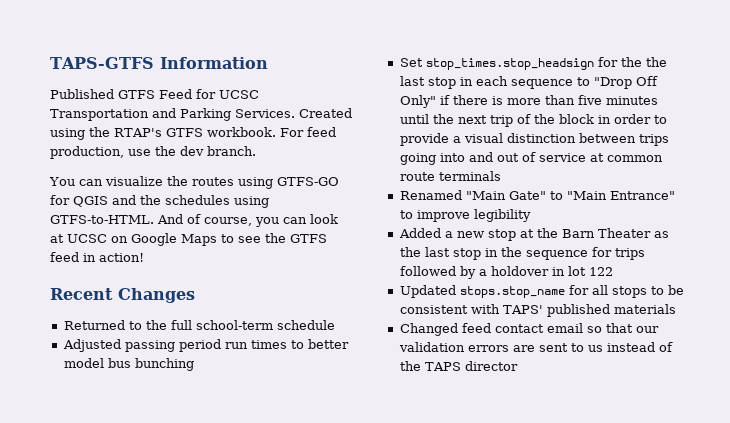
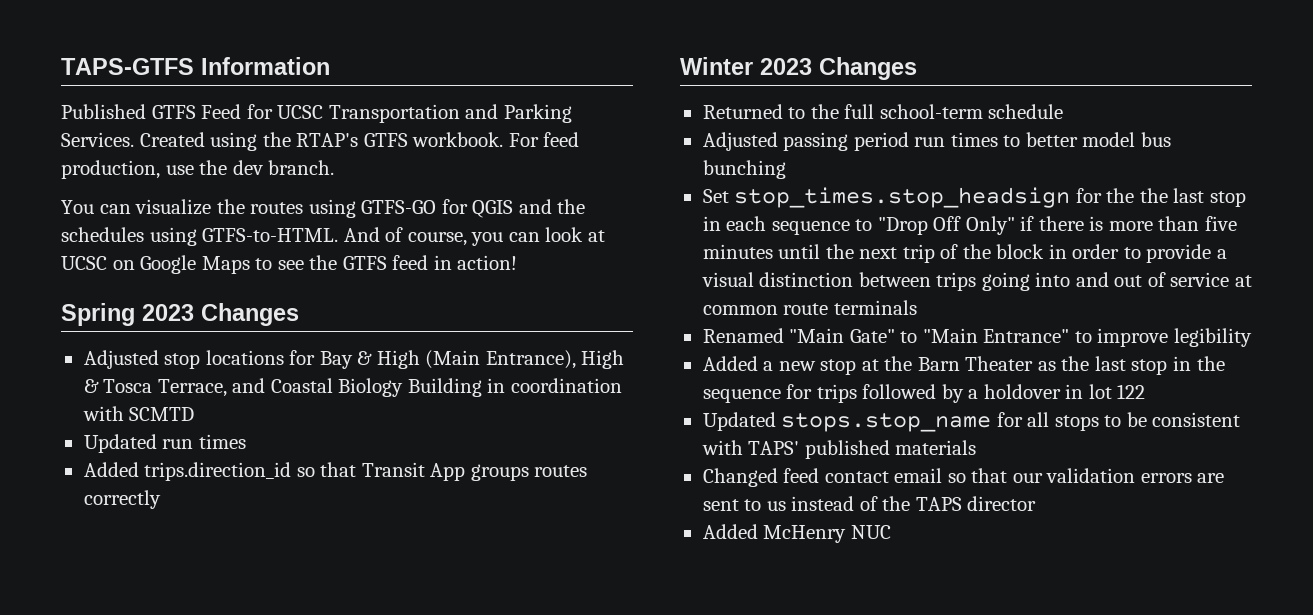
- Recent Changes
+ Spring 2023 Changes
+ Adjusted stop locations for Bay & High (Main Entrance), High & Tosca Terrace, and Coastal Biology Building in coordination with SCMTD
+ Updated run times
+ Added trips.direction_id so that Transit App groups routes correctly
+ Winter 2023 Changes
+ Added McHenry NUC

